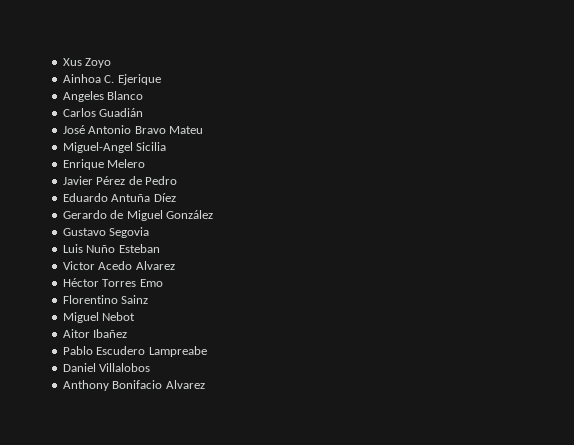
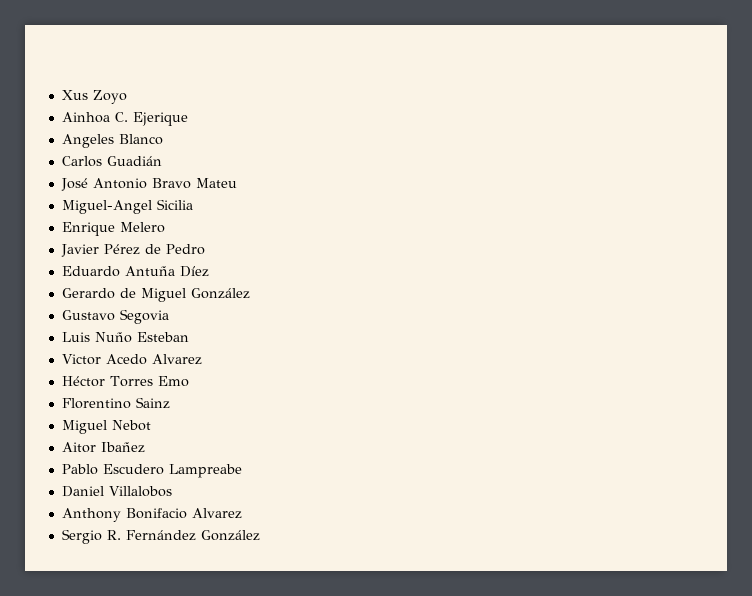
+ Sergio R. Fernández González

